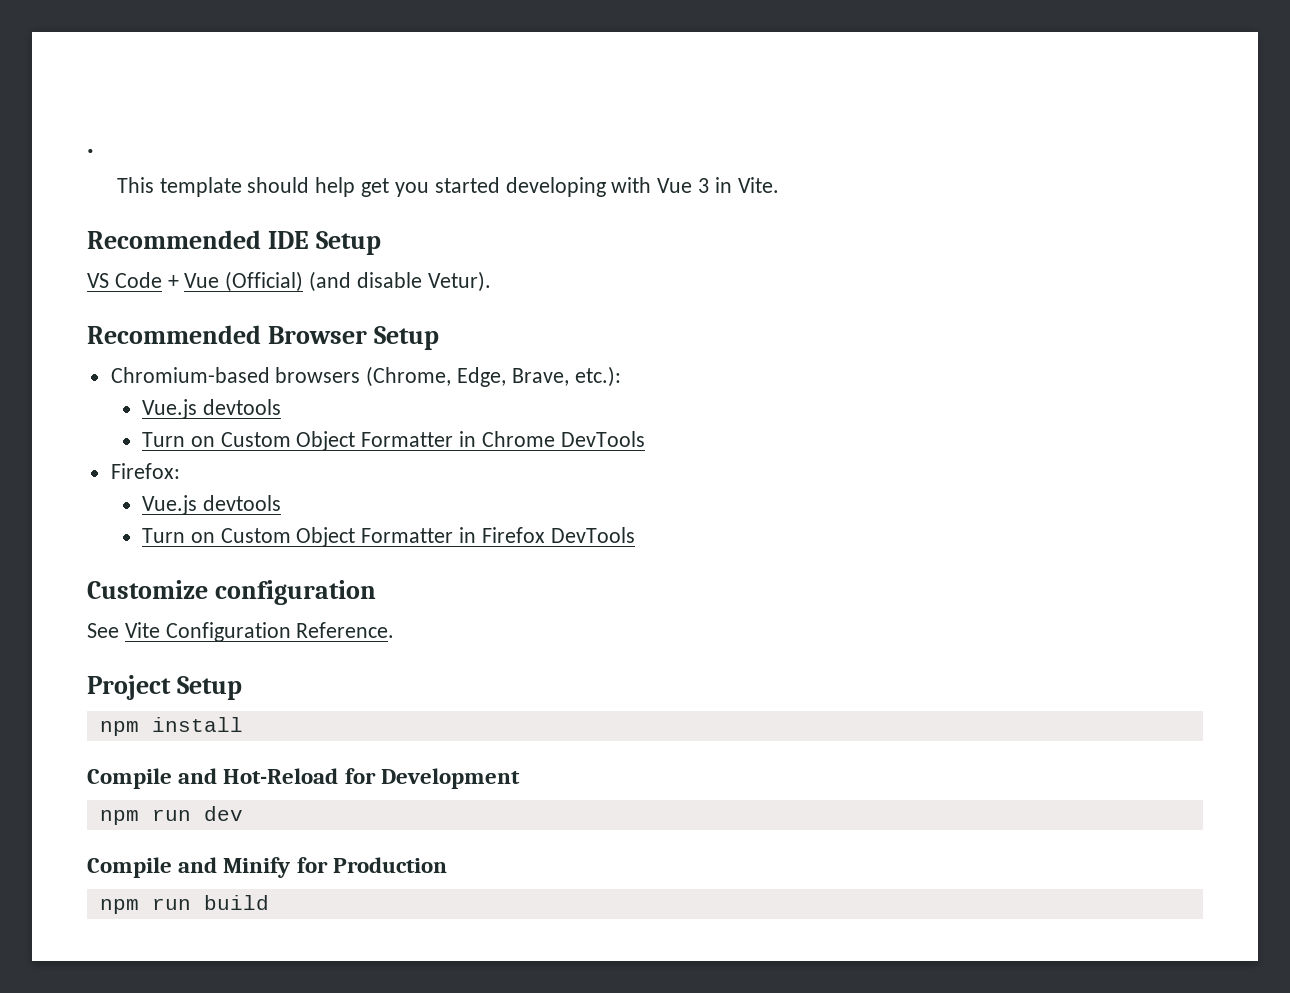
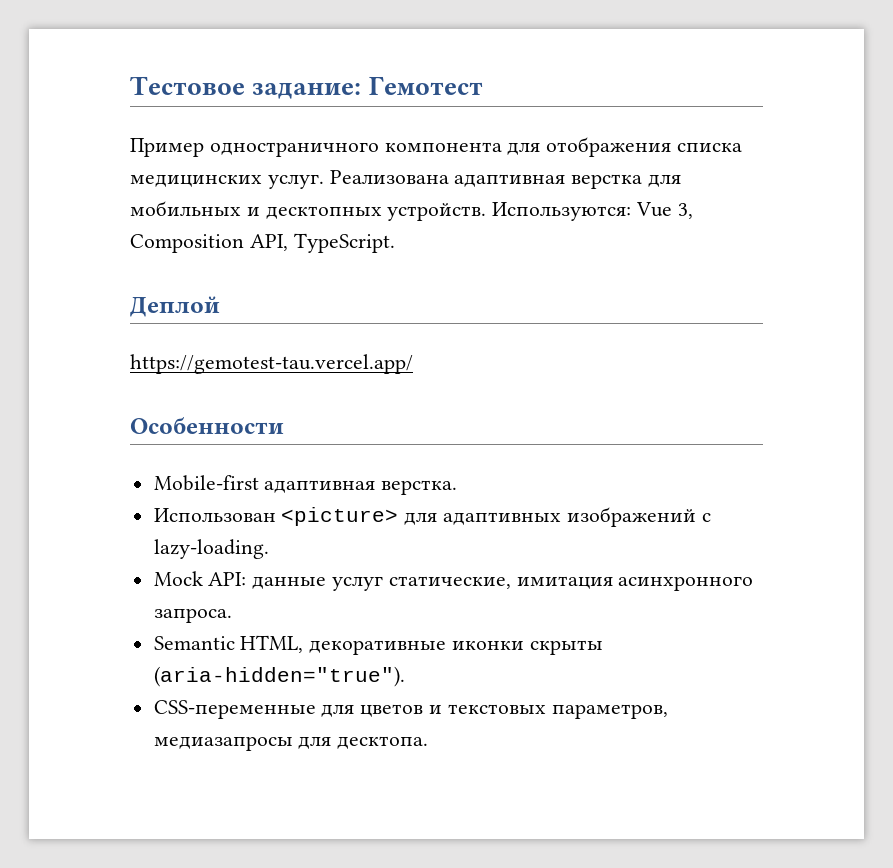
- .
- This template should help get you started developing with Vue 3 in Vite.
- Recommended IDE Setup
- VS Code + Vue (Official) (and disable Vetur).
- Recommended Browser Setup
- Chromium-based browsers (Chrome, Edge, Brave, etc.):
- Vue.js devtools
- Turn on Custom Object Formatter in Chrome DevTools
- Firefox:
- Vue.js devtools
- Turn on Custom Object Formatter in Firefox DevTools
- Customize configuration
- See Vite Configuration Reference.
- Project Setup
- npm install
- Compile and Hot-Reload for Development
- npm run dev
- Compile and Minify for Production
- npm run build
+ Тестовое задание: Гемотест
+ Пример одностраничного компонента для отображения списка медицинских услуг. Реализована адаптивная верстка для мобильных и десктопных устройств. Используются: Vue 3, Composition API, TypeScript.
+ Деплой
+ https://gemotest-tau.vercel.app/
+ Особенности
+ Mobile-first адаптивная верстка.
+ Использован <picture> для адаптивных изображений с lazy-loading.
+ Mock API: данные услуг статические, имитация асинхронного запроса.
+ Semantic HTML, декоративные иконки скрыты (aria-hidden="true").
+ CSS-переменные для цветов и текстовых параметров, медиазапросы для десктопа.

